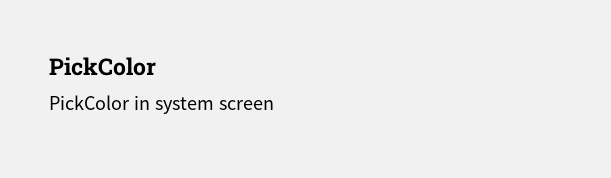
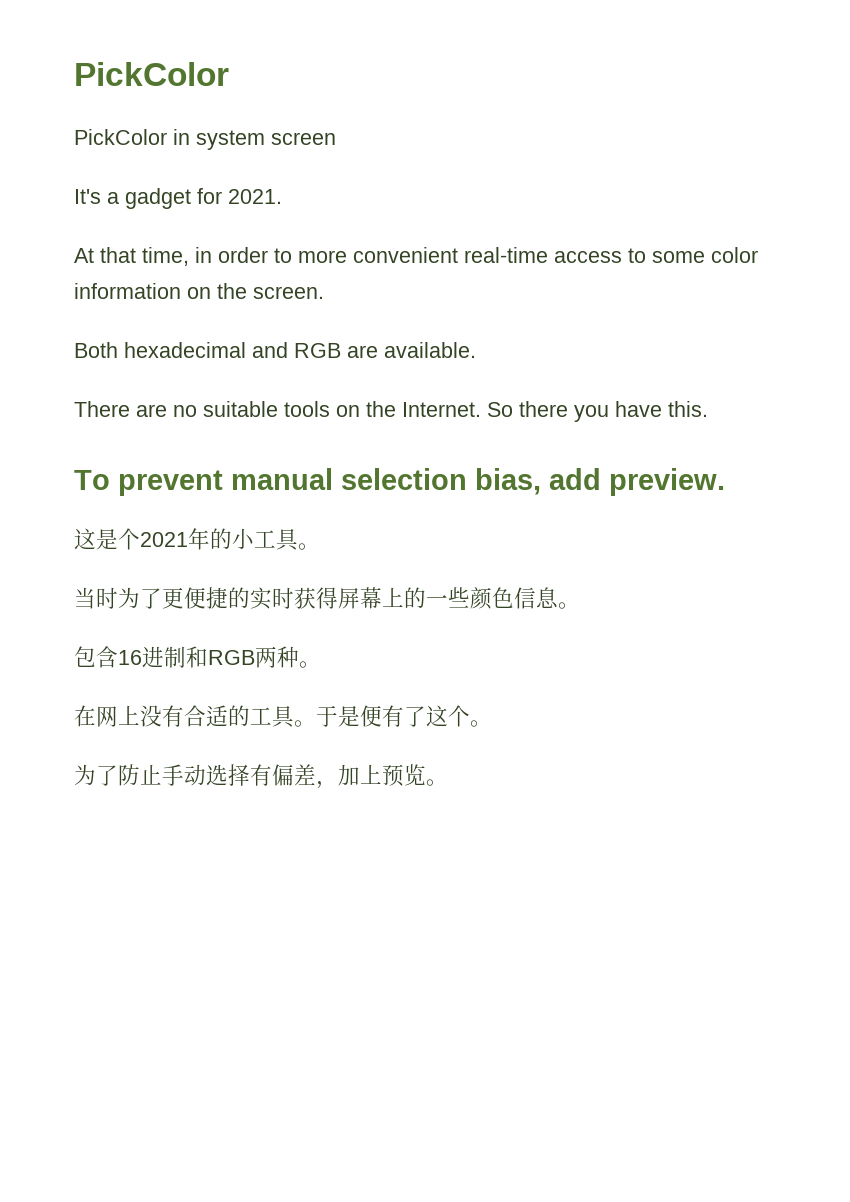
+ It's a gadget for 2021.
+ At that time, in order to more convenient real-time access to some color information on the screen.
+ Both hexadecimal and RGB are available.
+ There are no suitable tools on the Internet. So there you have this.
+ To prevent manual selection bias, add preview.
+ 这是个2021年的小工具。
+ 当时为了更便捷的实时获得屏幕上的一些颜色信息。
+ 包含16进制和RGB两种。
+ 在网上没有合适的工具。于是便有了这个。
+ 为了防止手动选择有偏差，加上预览。

